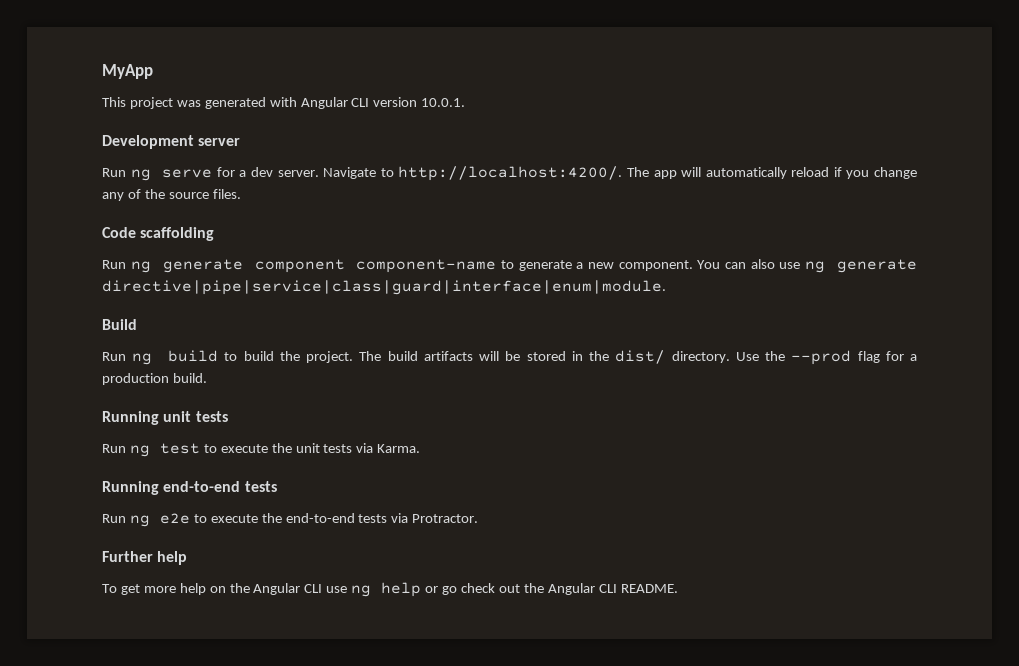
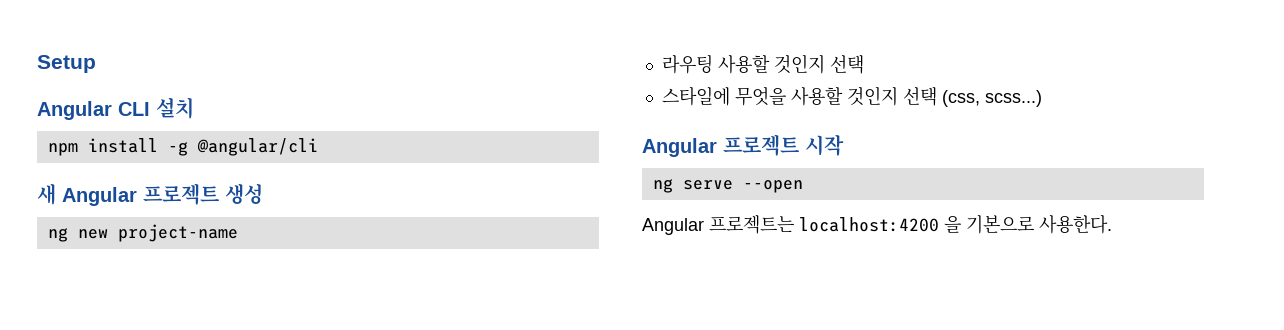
- MyApp
- This project was generated with Angular CLI version 10.0.1.
- Development server
- Run ng serve for a dev server. Navigate to http://localhost:4200/. The app will automatically reload if you change any of the source files.
- Code scaffolding
- Run ng generate component component-name to generate a new component. You can also use ng generate directive|pipe|service|class|guard|interface|enum|module.
- Build
- Run ng build to build the project. The build artifacts will be stored in the dist/ directory. Use the --prod flag for a production build.
- Running unit tests
- Run ng test to execute the unit tests via Karma.
- Running end-to-end tests
- Run ng e2e to execute the end-to-end tests via Protractor.
- Further help
- To get more help on the Angular CLI use ng help or go check out the Angular CLI README.
+ Setup
+ Angular CLI 설치
+ npm install -g @angular/cli
+ 새 Angular 프로젝트 생성
+ ng new project-name
+ 라우팅 사용할 것인지 선택
+ 스타일에 무엇을 사용할 것인지 선택 (css, scss...)
+ Angular 프로젝트 시작
+ ng serve --open
+ Angular 프로젝트는 localhost:4200 을 기본으로 사용한다.

